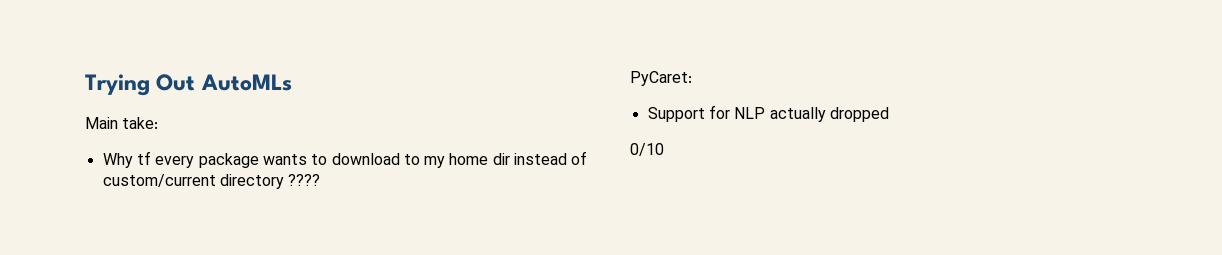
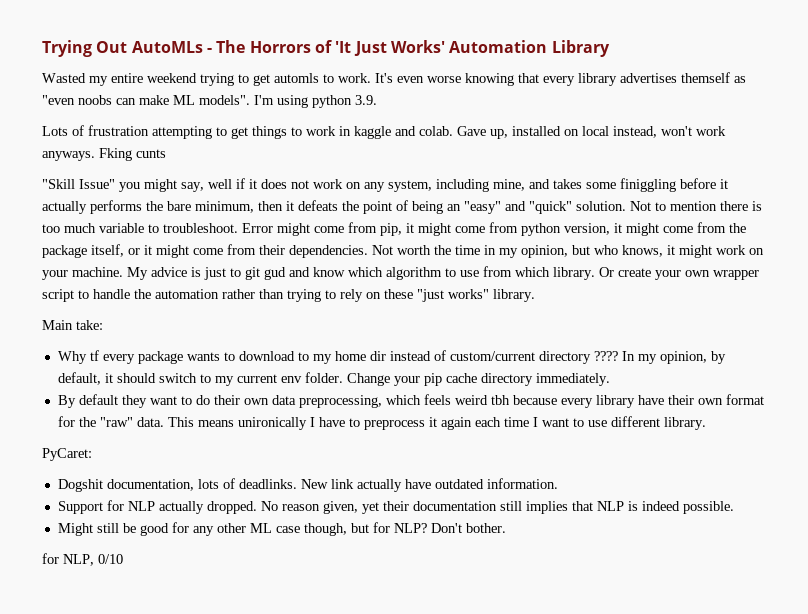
- Trying Out AutoMLs
+ Trying Out AutoMLs - The Horrors of 'It Just Works' Automation Library
+ Wasted my entire weekend trying to get automls to work. It's even worse knowing that every library advertises themself as "even noobs can make ML models". I'm using python 3.9.
+ Lots of frustration attempting to get things to work in kaggle and colab. Gave up, installed on local instead, won't work anyways. Fking cunts
+ "Skill Issue" you might say, well if it does not work on any system, including mine, and takes some finiggling before it actually performs the bare minimum, then it defeats the point of being an "easy" and "quick" solution. Not to mention there is too much variable to troubleshoot. Error might come from pip, it might come from python version, it might come from the package itself, or it might come from their dependencies. Not worth the time in my opinion, but who knows, it might work on your machine. My advice is just to git gud and know which algorithm to use from which library. Or create your own wrapper script to handle the automation rather than trying to rely on these "just works" library.
- Why tf every package wants to download to my home dir instead of custom/current directory ????
+ Why tf every package wants to download to my home dir instead of custom/current directory ???? In my opinion, by default, it should switch to my current env folder. Change your pip cache directory immediately.
+ By default they want to do their own data preprocessing, which feels weird tbh because every library have their own format for the "raw" data. This means unironically I have to preprocess it again each time I want to use different library.
  PyCaret:
- Support for NLP actually dropped
- 0/10
+ Dogshit documentation, lots of deadlinks. New link actually have outdated information.
+ Support for NLP actually dropped. No reason given, yet their documentation still implies that NLP is indeed possible.
+ Might still be good for any other ML case though, but for NLP? Don't bother.
+ for NLP, 0/10

